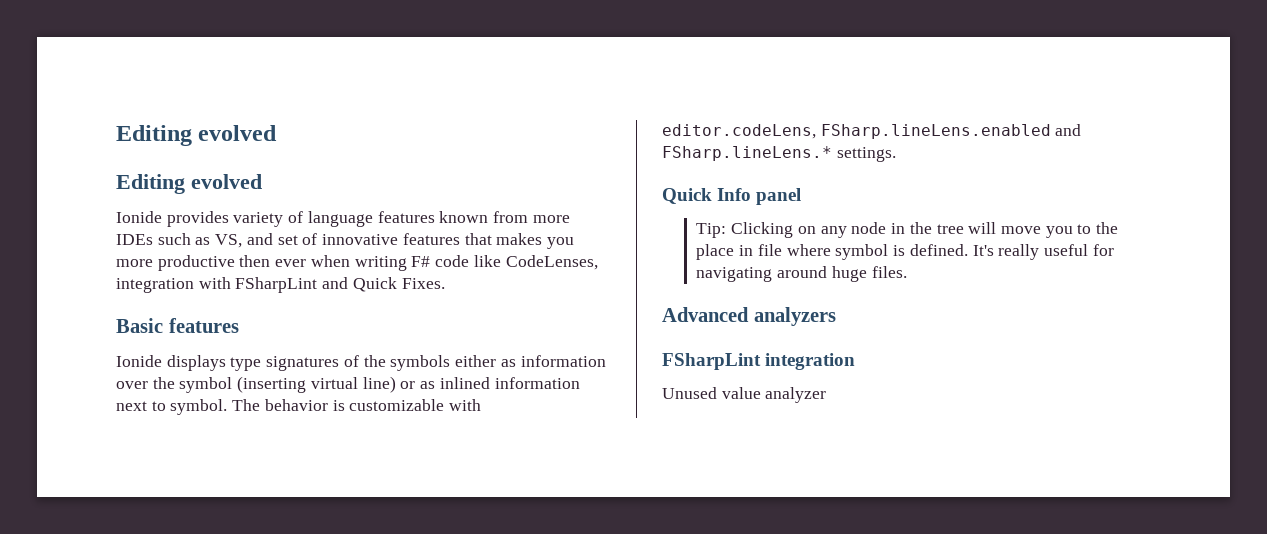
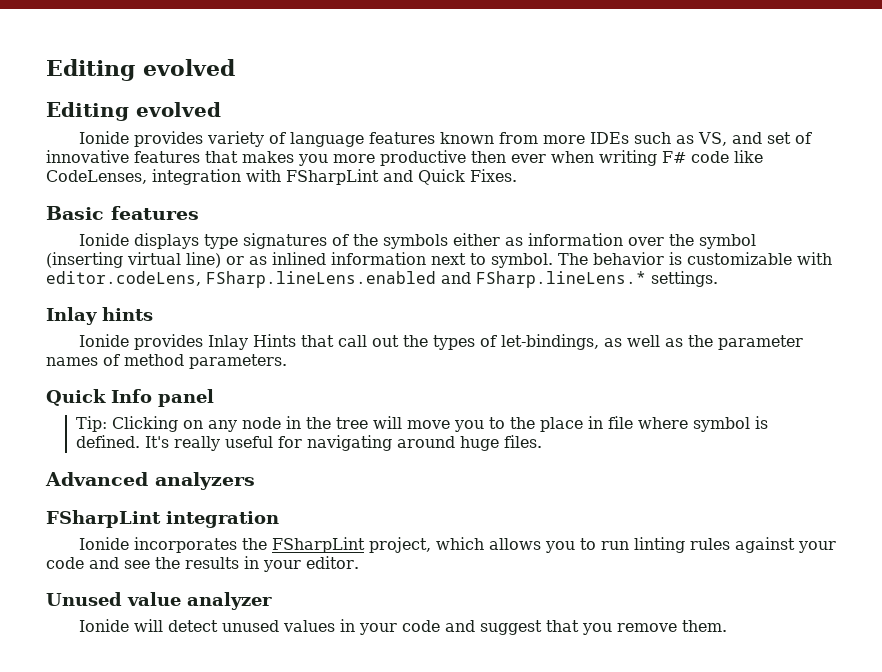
+ Inlay hints
+ Ionide provides Inlay Hints that call out the types of let-bindings, as well as the parameter names of method parameters.
+ Ionide incorporates the FSharpLint project, which allows you to run linting rules against your code and see the results in your editor.
  Unused value analyzer
+ Ionide will detect unused values in your code and suggest that you remove them.

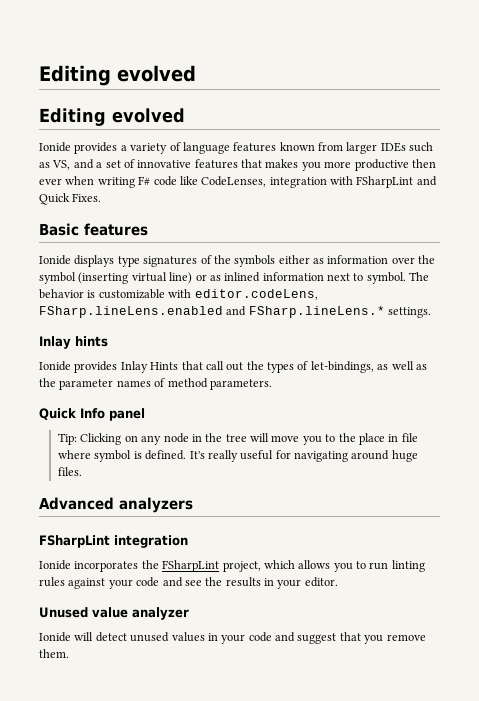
- Ionide provides variety of language features known from more IDEs such as VS, and set of innovative features that makes you more productive then ever when writing F# code like CodeLenses, integration with FSharpLint and Quick Fixes.
+ Ionide provides a variety of language features known from larger IDEs such as VS, and a set of innovative features that makes you more productive then ever when writing F# code like CodeLenses, integration with FSharpLint and Quick Fixes.

